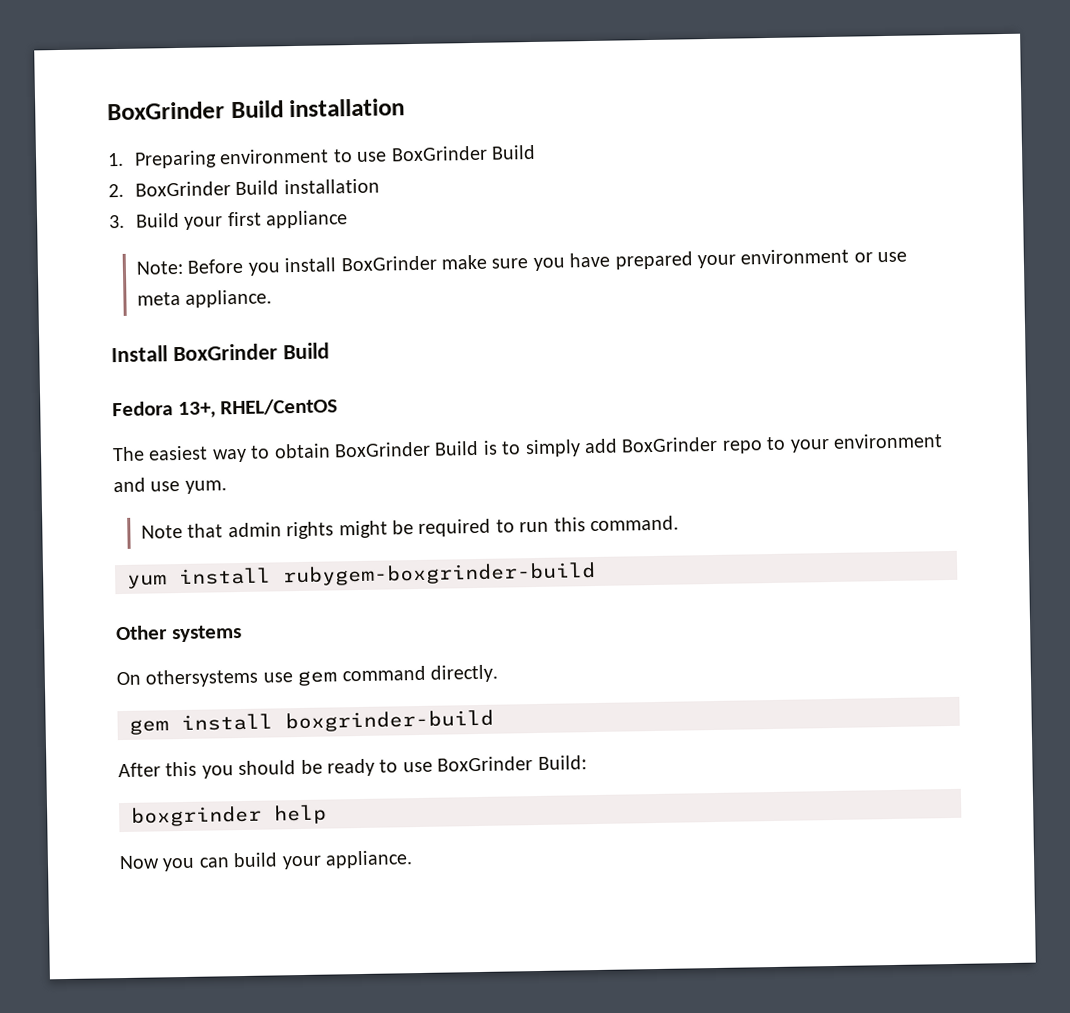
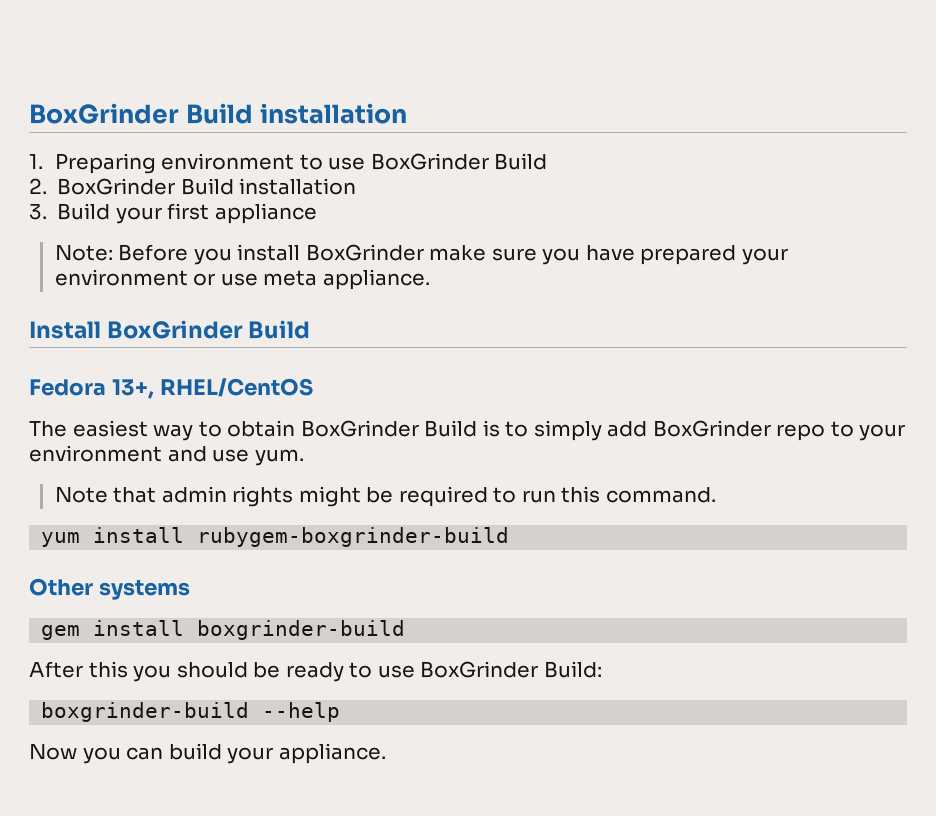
- On othersystems use gem command directly.
- boxgrinder help
+ boxgrinder-build --help

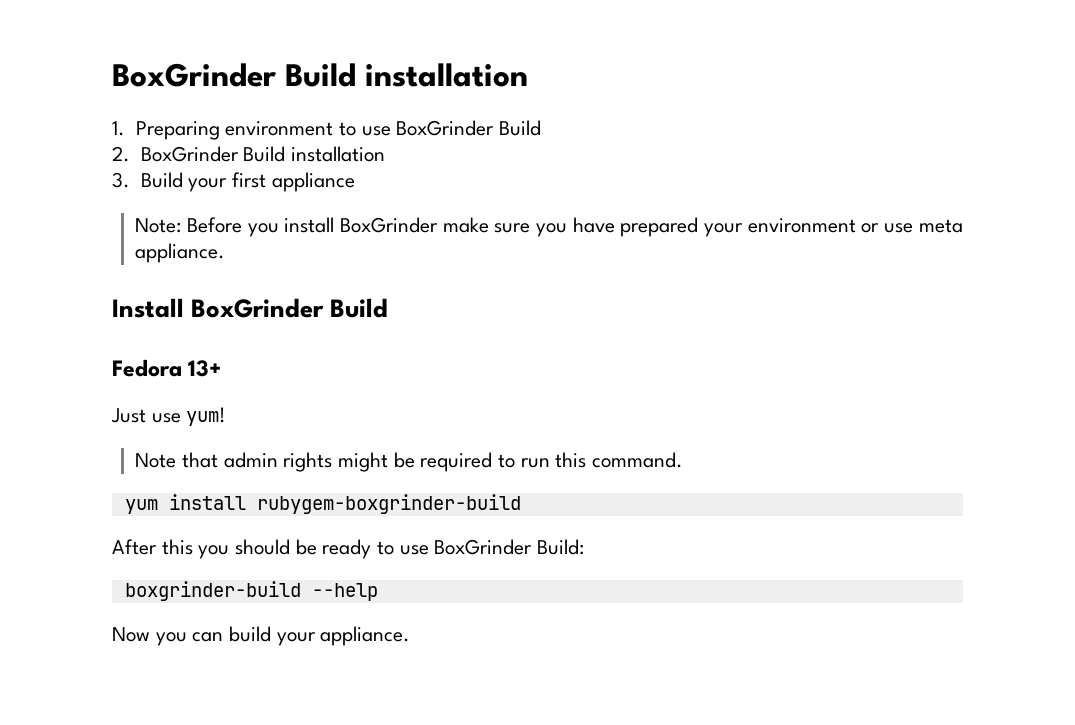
- Fedora 13+, RHEL/CentOS
- The easiest way to obtain BoxGrinder Build is to simply add BoxGrinder repo to your environment and use yum.
+ Fedora 13+
+ Just use yum!
- Other systems
- gem install boxgrinder-build

